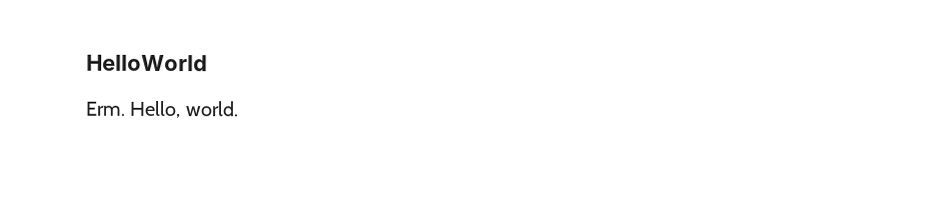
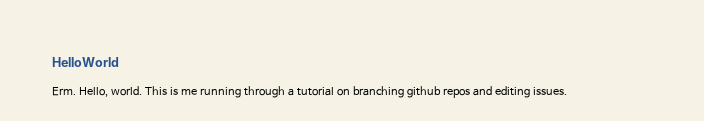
+ This is me running through a tutorial on branching github repos and editing issues.

